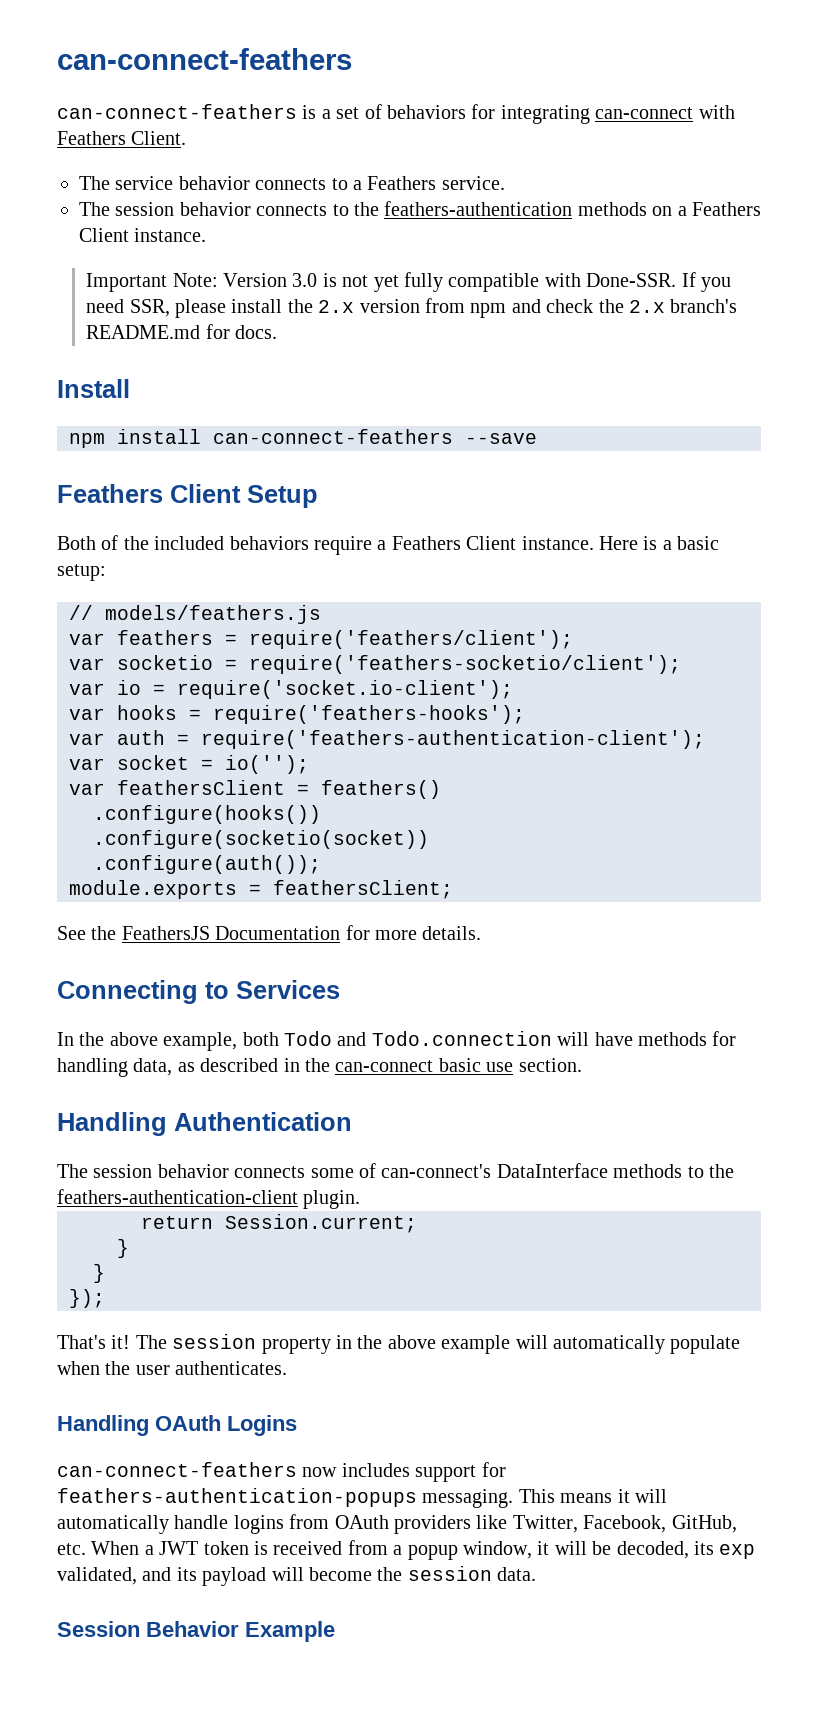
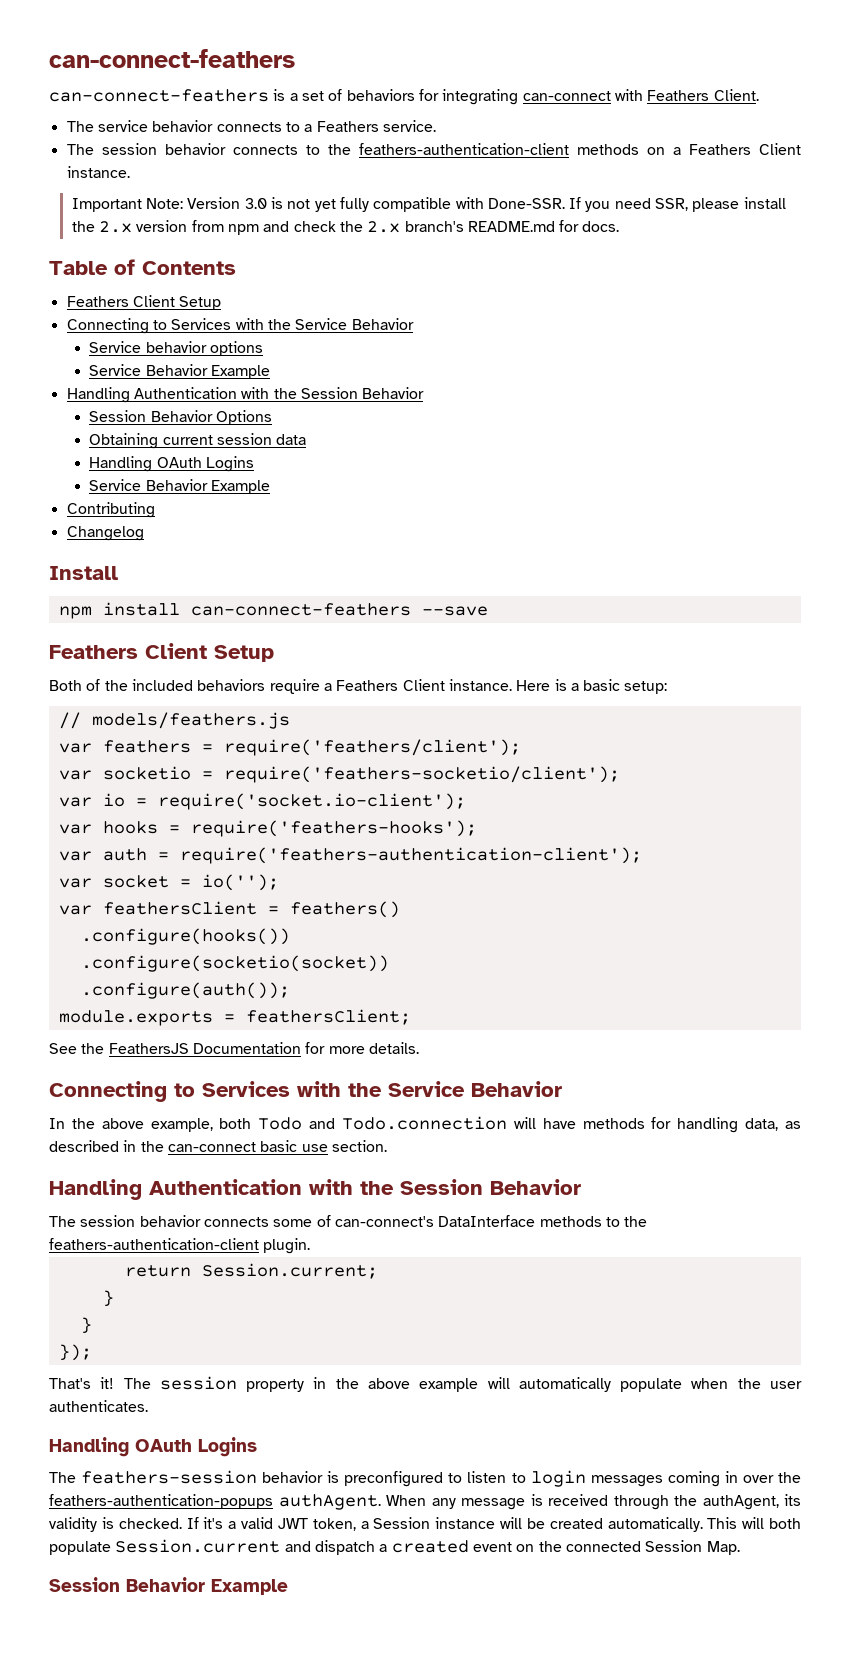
- The session behavior connects to the feathers-authentication methods on a Feathers Client instance.
+ The session behavior connects to the feathers-authentication-client methods on a Feathers Client instance.
+ Table of Contents
+ Feathers Client Setup
+ Connecting to Services with the Service Behavior
+ Service behavior options
+ Service Behavior Example
+ Handling Authentication with the Session Behavior
+ Session Behavior Options
+ Obtaining current session data
+ Handling OAuth Logins
+ Service Behavior Example
+ Contributing
+ Changelog
  See the FeathersJS Documentation for more details.
- Connecting to Services
+ Connecting to Services with the Service Behavior
  In the above example, both Todo and Todo.connection will have methods for handling data, as described in the can-connect basic use section.
- Handling Authentication
+ Handling Authentication with the Session Behavior
- can-connect-feathers now includes support for feathers-authentication-popups messaging. This means it will automatically handle logins from OAuth providers like Twitter, Facebook, GitHub, etc. When a JWT token is received from a popup window, it will be decoded, its exp validated, and its payload will become the session data.
+ The feathers-session behavior is preconfigured to listen to login messages coming in over the feathers-authentication-popups authAgent. When any message is received through the authAgent, its validity is checked. If it's a valid JWT token, a Session instance will be created automatically. This will both populate Session.current and dispatch a created event on the connected Session Map.

